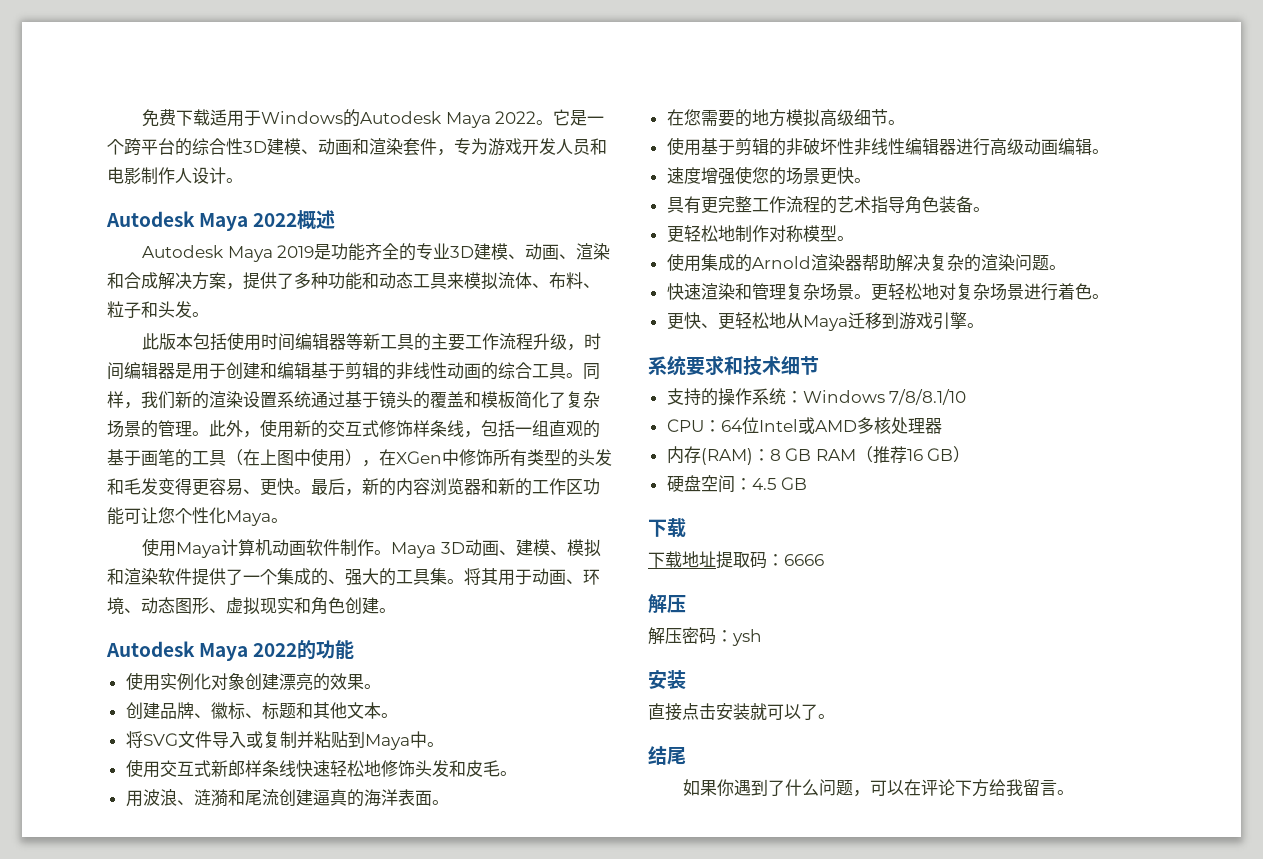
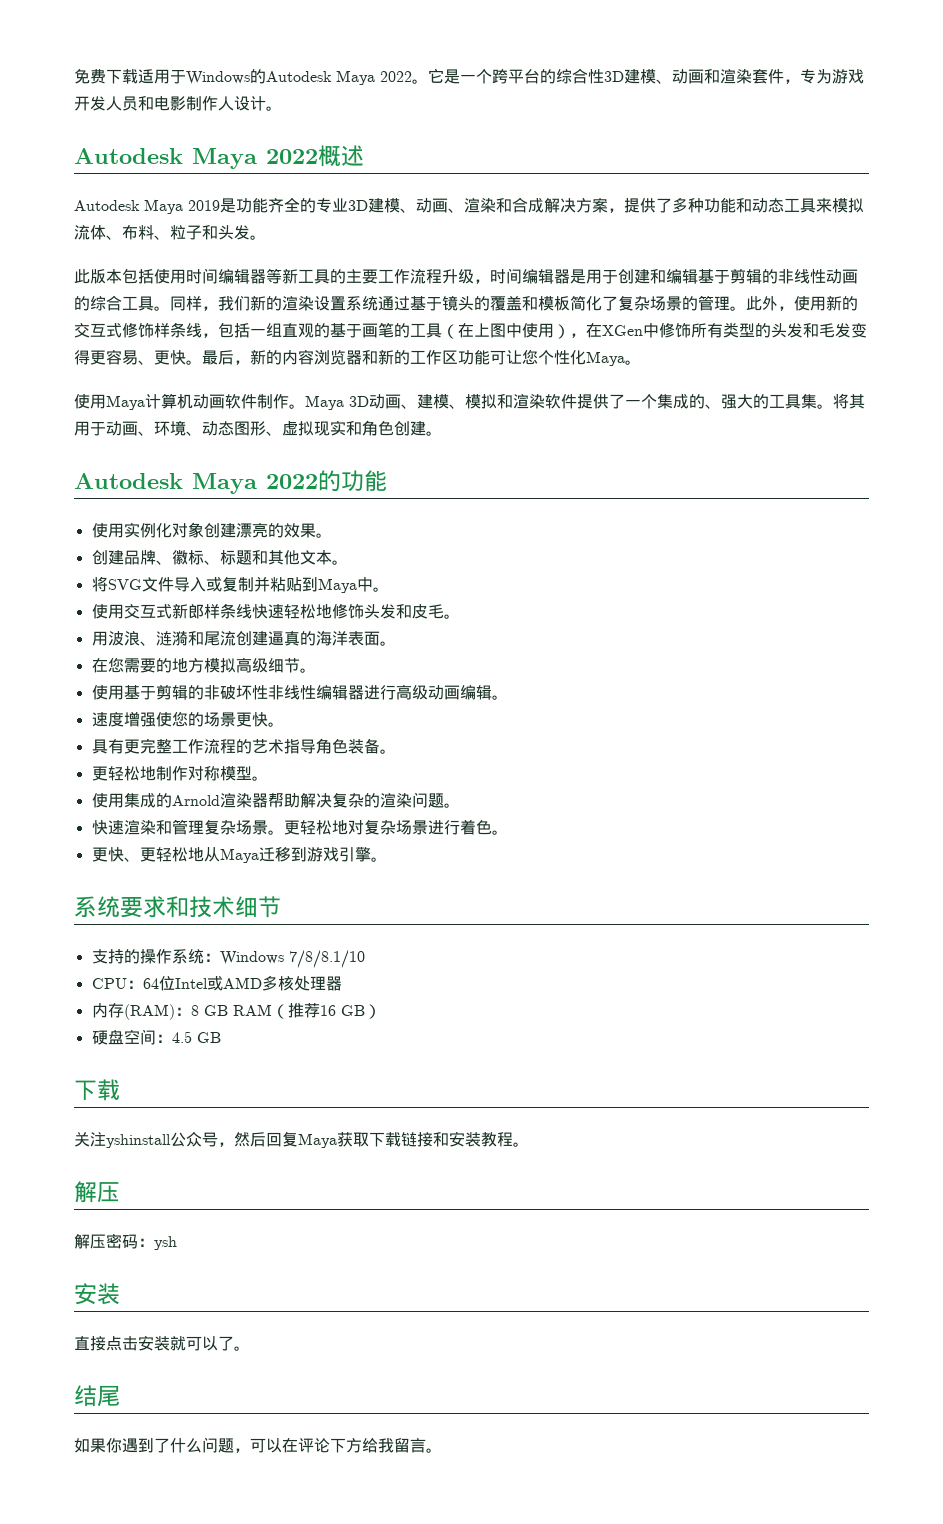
- 下载地址提取码：6666
+ 关注yshinstall公众号，然后回复Maya获取下载链接和安装教程。

